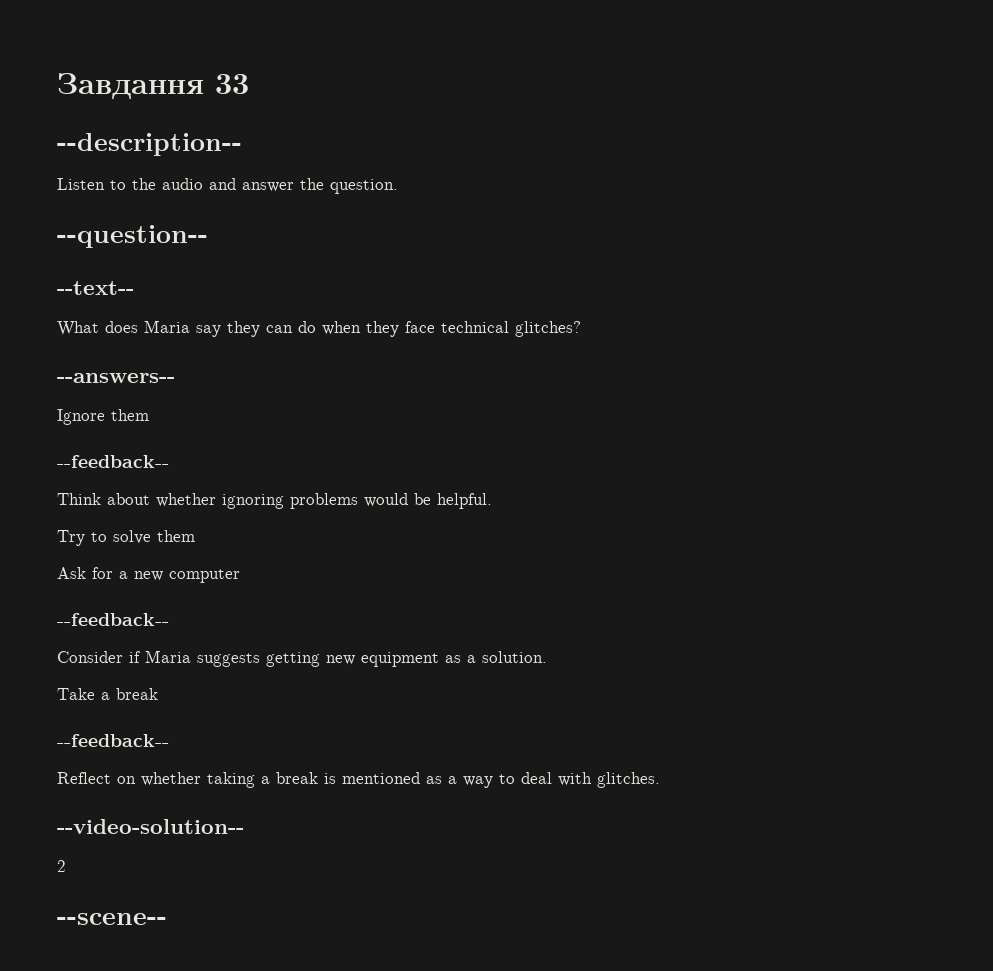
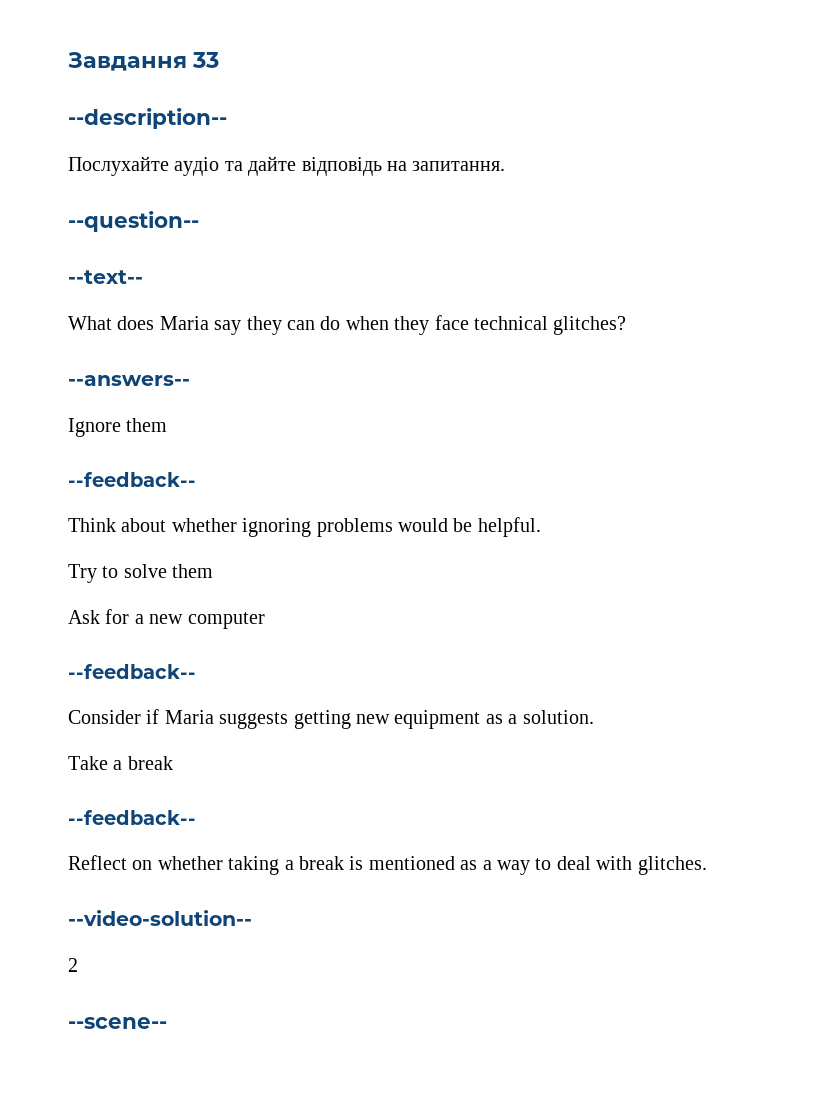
- Listen to the audio and answer the question.
+ Послухайте аудіо та дайте відповідь на запитання.

